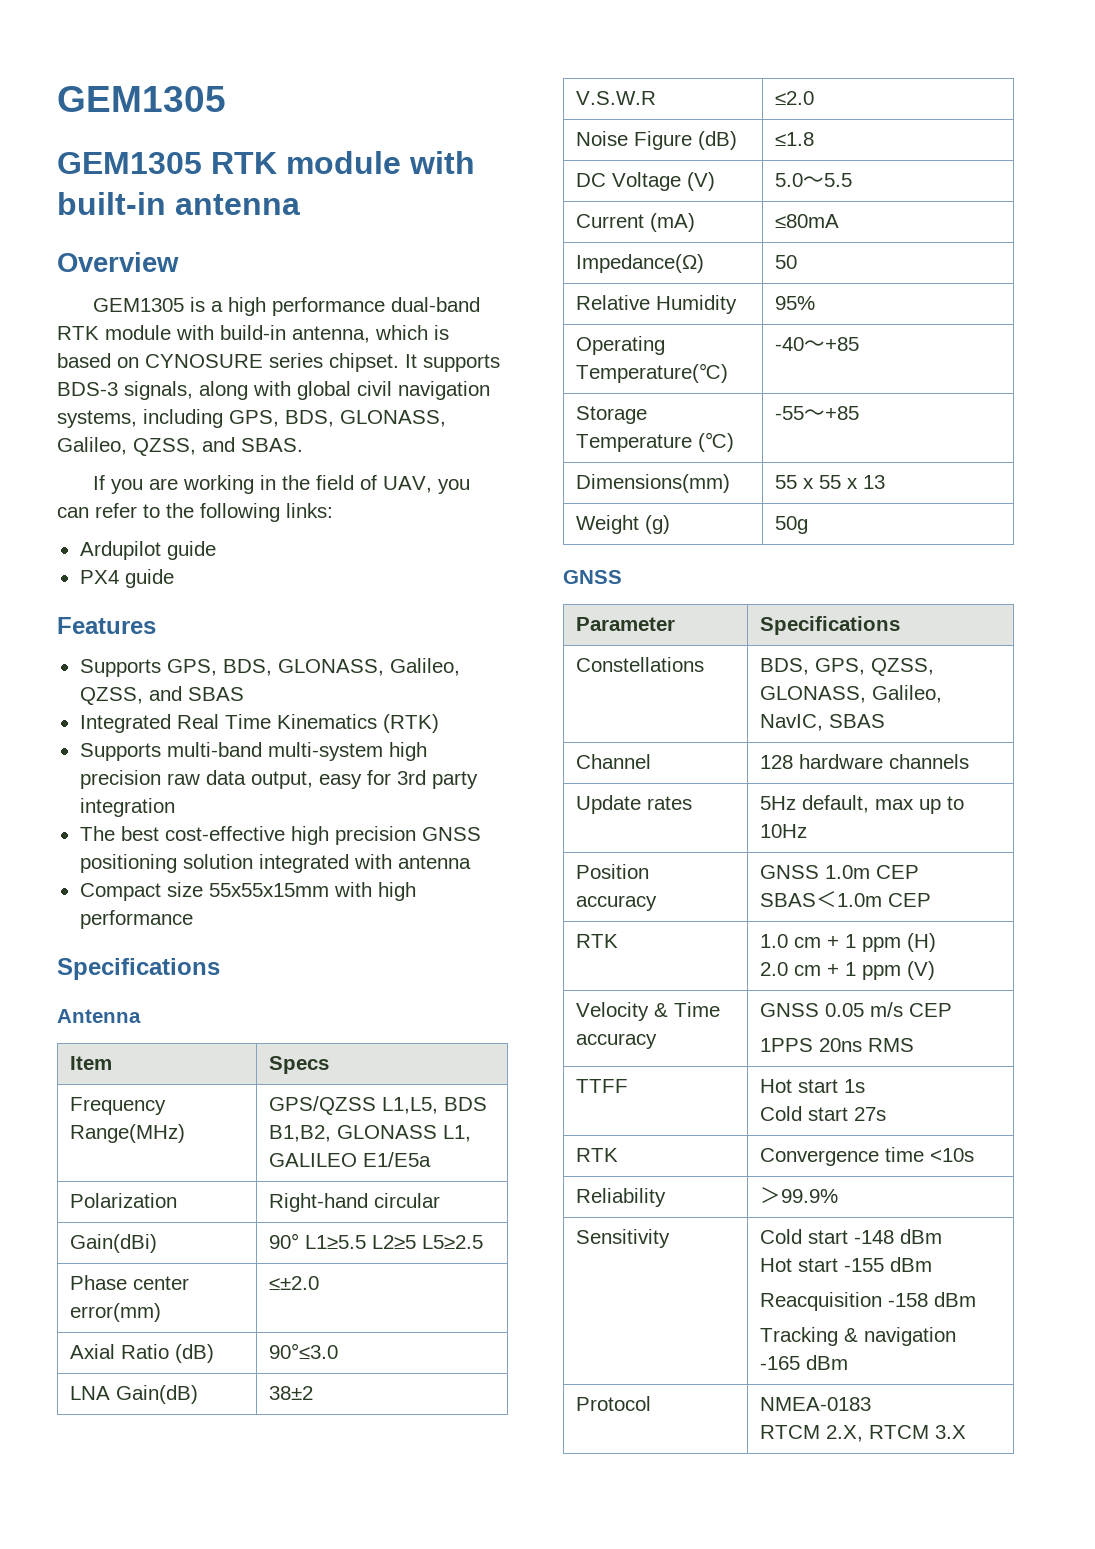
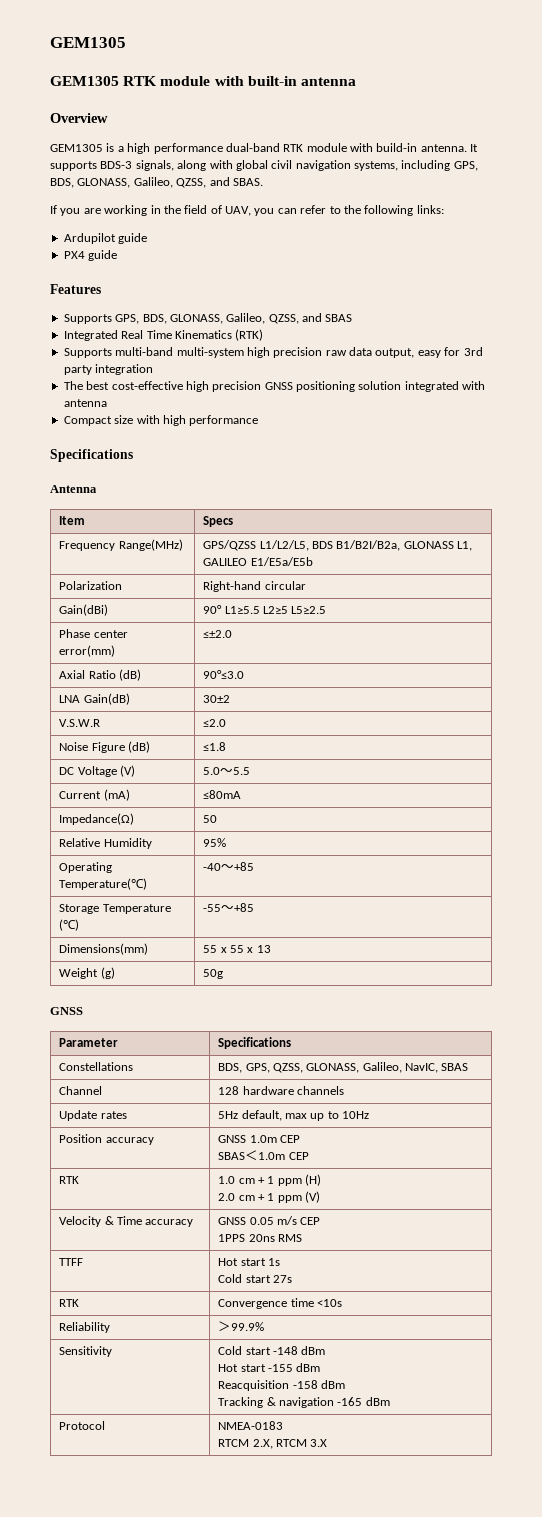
- GEM1305 is a high performance dual-band RTK module with build-in antenna, which is based on CYNOSURE series chipset.
+ GEM1305 is a high performance dual-band RTK module with build-in antenna.
- Compact size 55x55x15mm with high performance
+ Compact size with high performance
- Frequency Range(MHz) | GPS/QZSS L1,L5, BDS B1,B2, GLONASS L1, GALILEO E1/E5a
+ Frequency Range(MHz) | GPS/QZSS L1/L2/L5, BDS B1/B2I/B2a, GLONASS L1, GALILEO E1/E5a/E5b
- LNA Gain(dB) | 38±2
+ LNA Gain(dB) | 30±2

